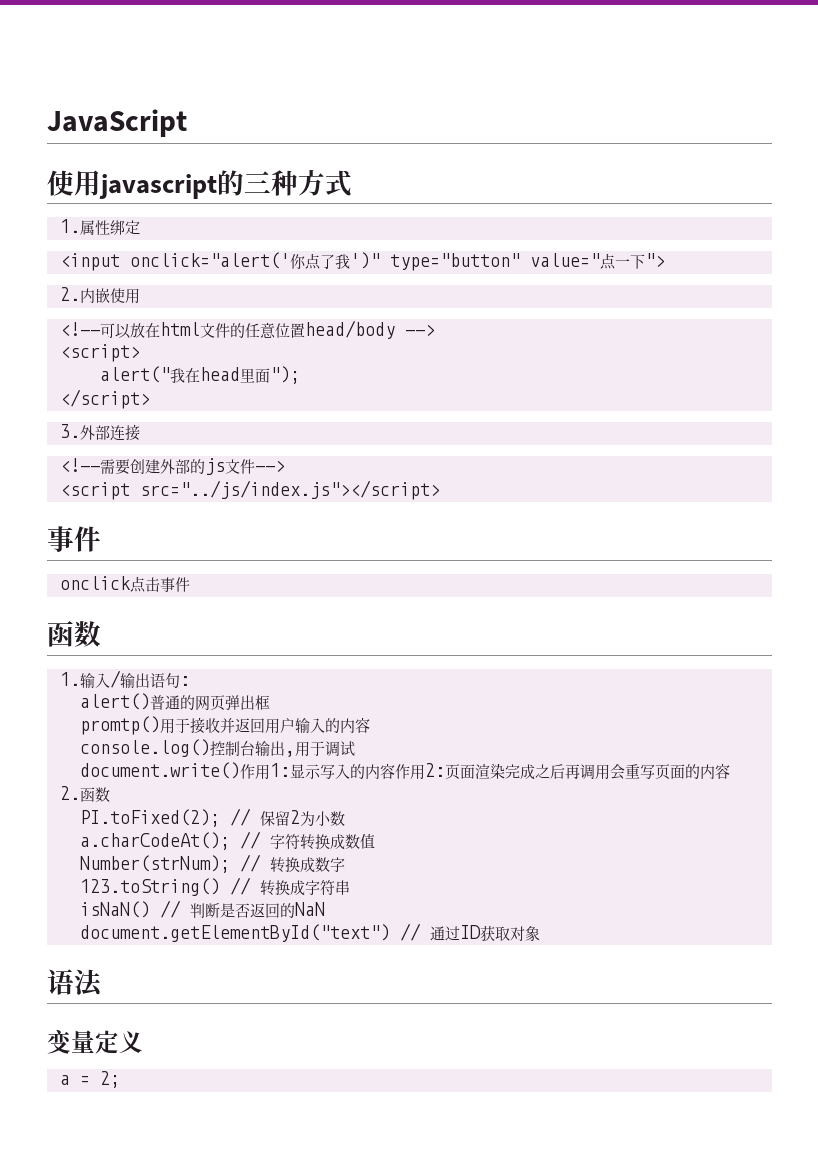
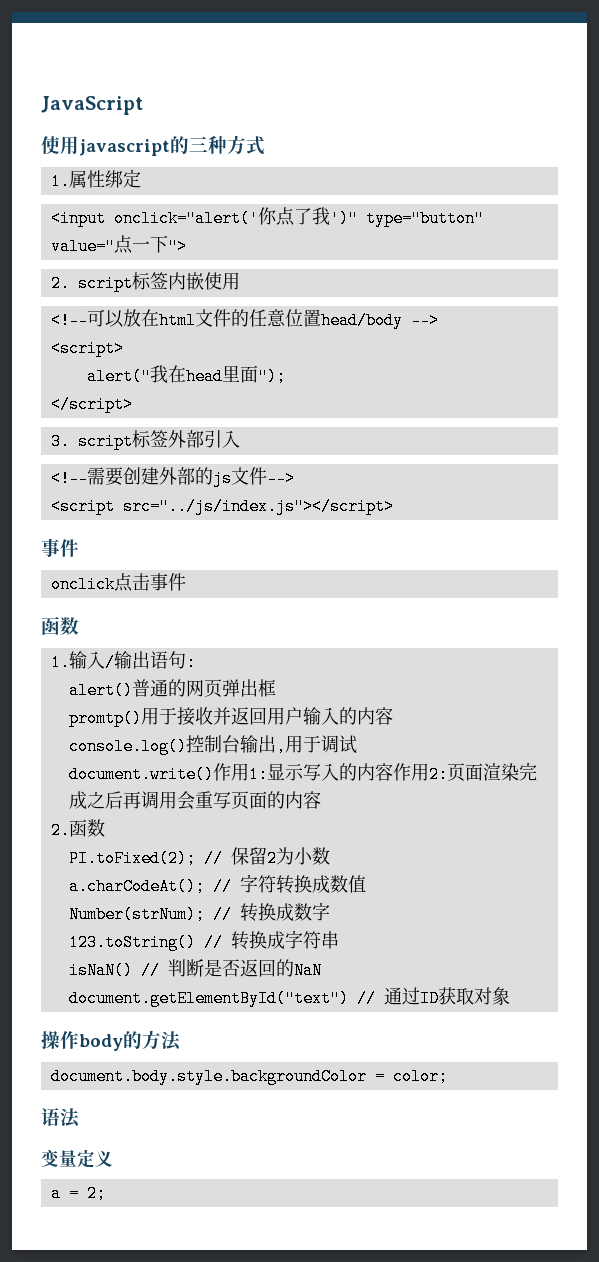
- 2.内嵌使用
+ 2. script标签内嵌使用
- 3.外部连接
+ 3. script标签外部引入
+ 操作body的方法
+ document.body.style.backgroundColor = color;

